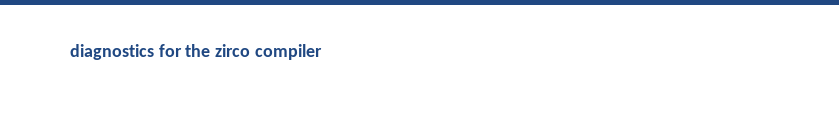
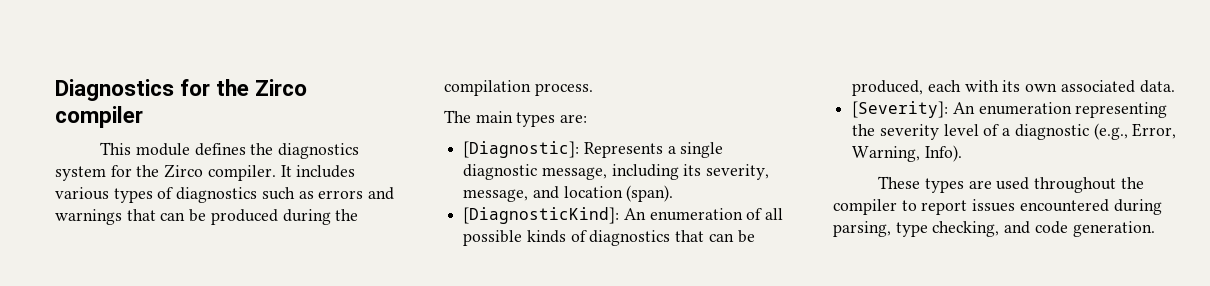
- diagnostics for the zirco compiler
+ Diagnostics for the Zirco compiler
+ This module defines the diagnostics system for the Zirco compiler. It includes various types of diagnostics such as errors and warnings that can be produced during the compilation process.
+ The main types are:
+ [Diagnostic]: Represents a single diagnostic message, including its severity, message, and location (span).
+ [DiagnosticKind]: An enumeration of all possible kinds of diagnostics that can be produced, each with its own associated data.
+ [Severity]: An enumeration representing the severity level of a diagnostic (e.g., Error, Warning, Info).
+ These types are used throughout the compiler to report issues encountered during parsing, type checking, and code generation.

